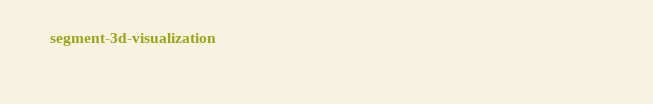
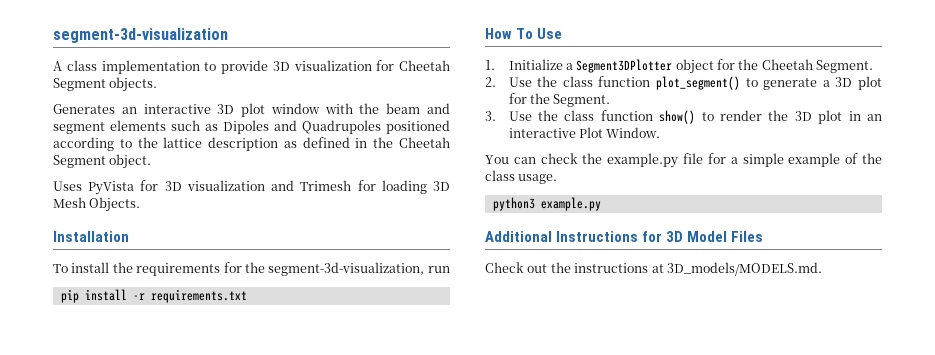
+ A class implementation to provide 3D visualization for Cheetah Segment objects.
+ Generates an interactive 3D plot window with the beam and segment elements such as Dipoles and Quadrupoles positioned according to the lattice description as defined in the Cheetah Segment object.
+ Uses PyVista for 3D visualization and Trimesh for loading 3D Mesh Objects.
+ Installation
+ To install the requirements for the segment-3d-visualization, run
+ pip install -r requirements.txt
+ How To Use
+ 1. Initialize a Segment3DPlotter object for the Cheetah Segment.
+ 2. Use the class function plot_segment() to generate a 3D plot for the Segment.
+ 3. Use the class function show() to render the 3D plot in an interactive Plot Window.
+ You can check the example.py file for a simple example of the class usage.
+ python3 example.py
+ Additional Instructions for 3D Model Files
+ Check out the instructions at 3D_models/MODELS.md.

